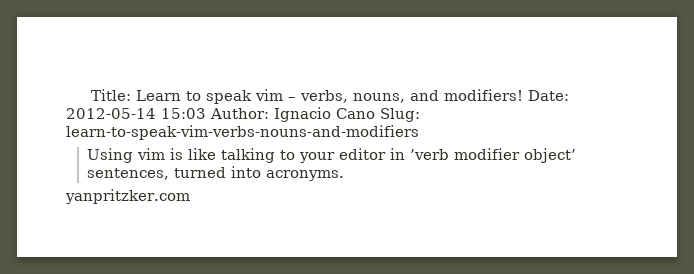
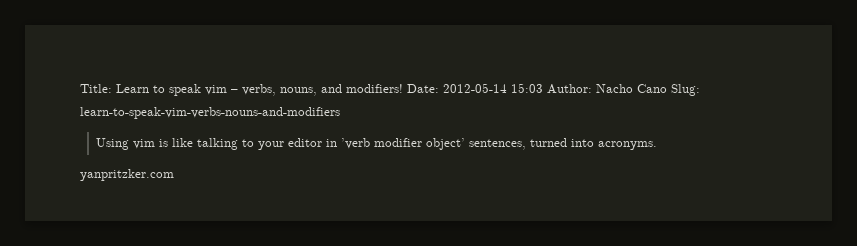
- Date: 2012-05-14 15:03 Author: Ignacio Cano Slug: learn-to-speak-vim-verbs-nouns-and-modifiers
+ Date: 2012-05-14 15:03 Author: Nacho Cano Slug: learn-to-speak-vim-verbs-nouns-and-modifiers

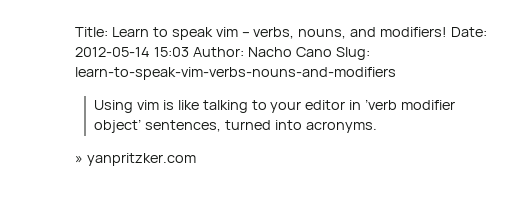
- yanpritzker.com
+ » yanpritzker.com

